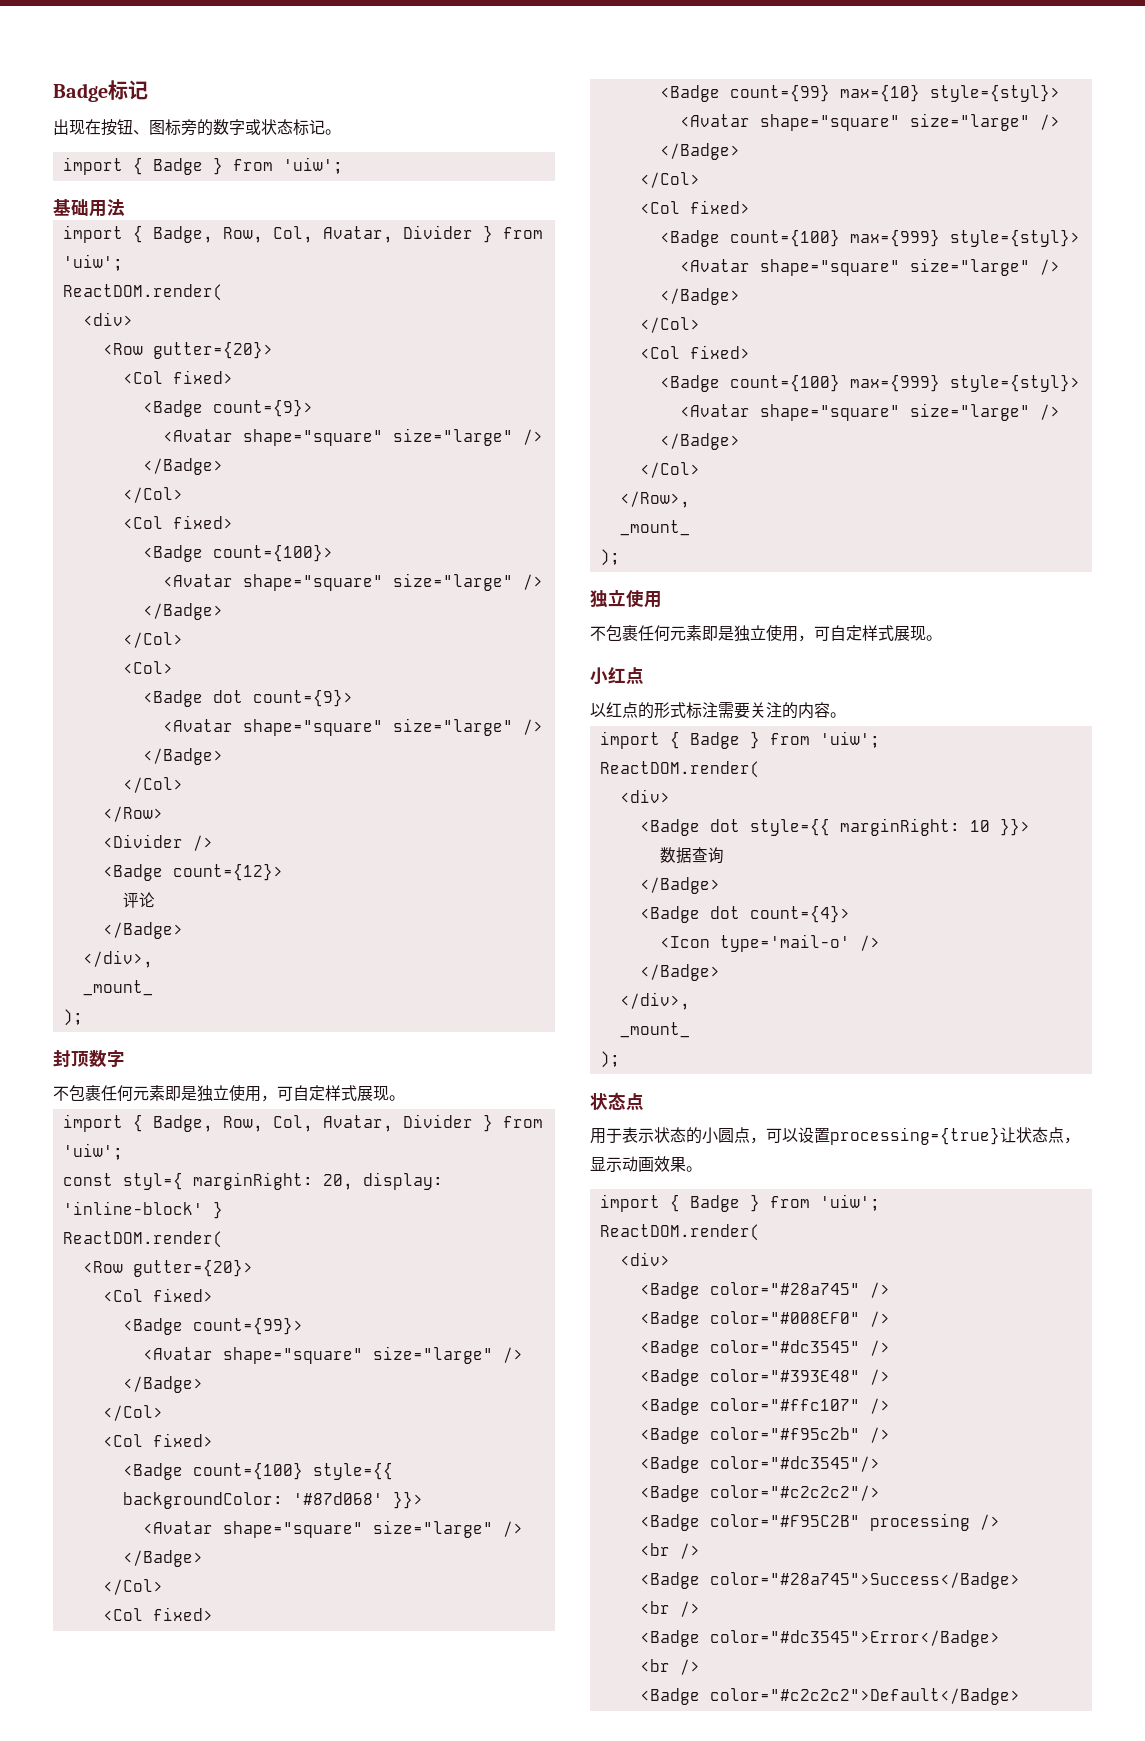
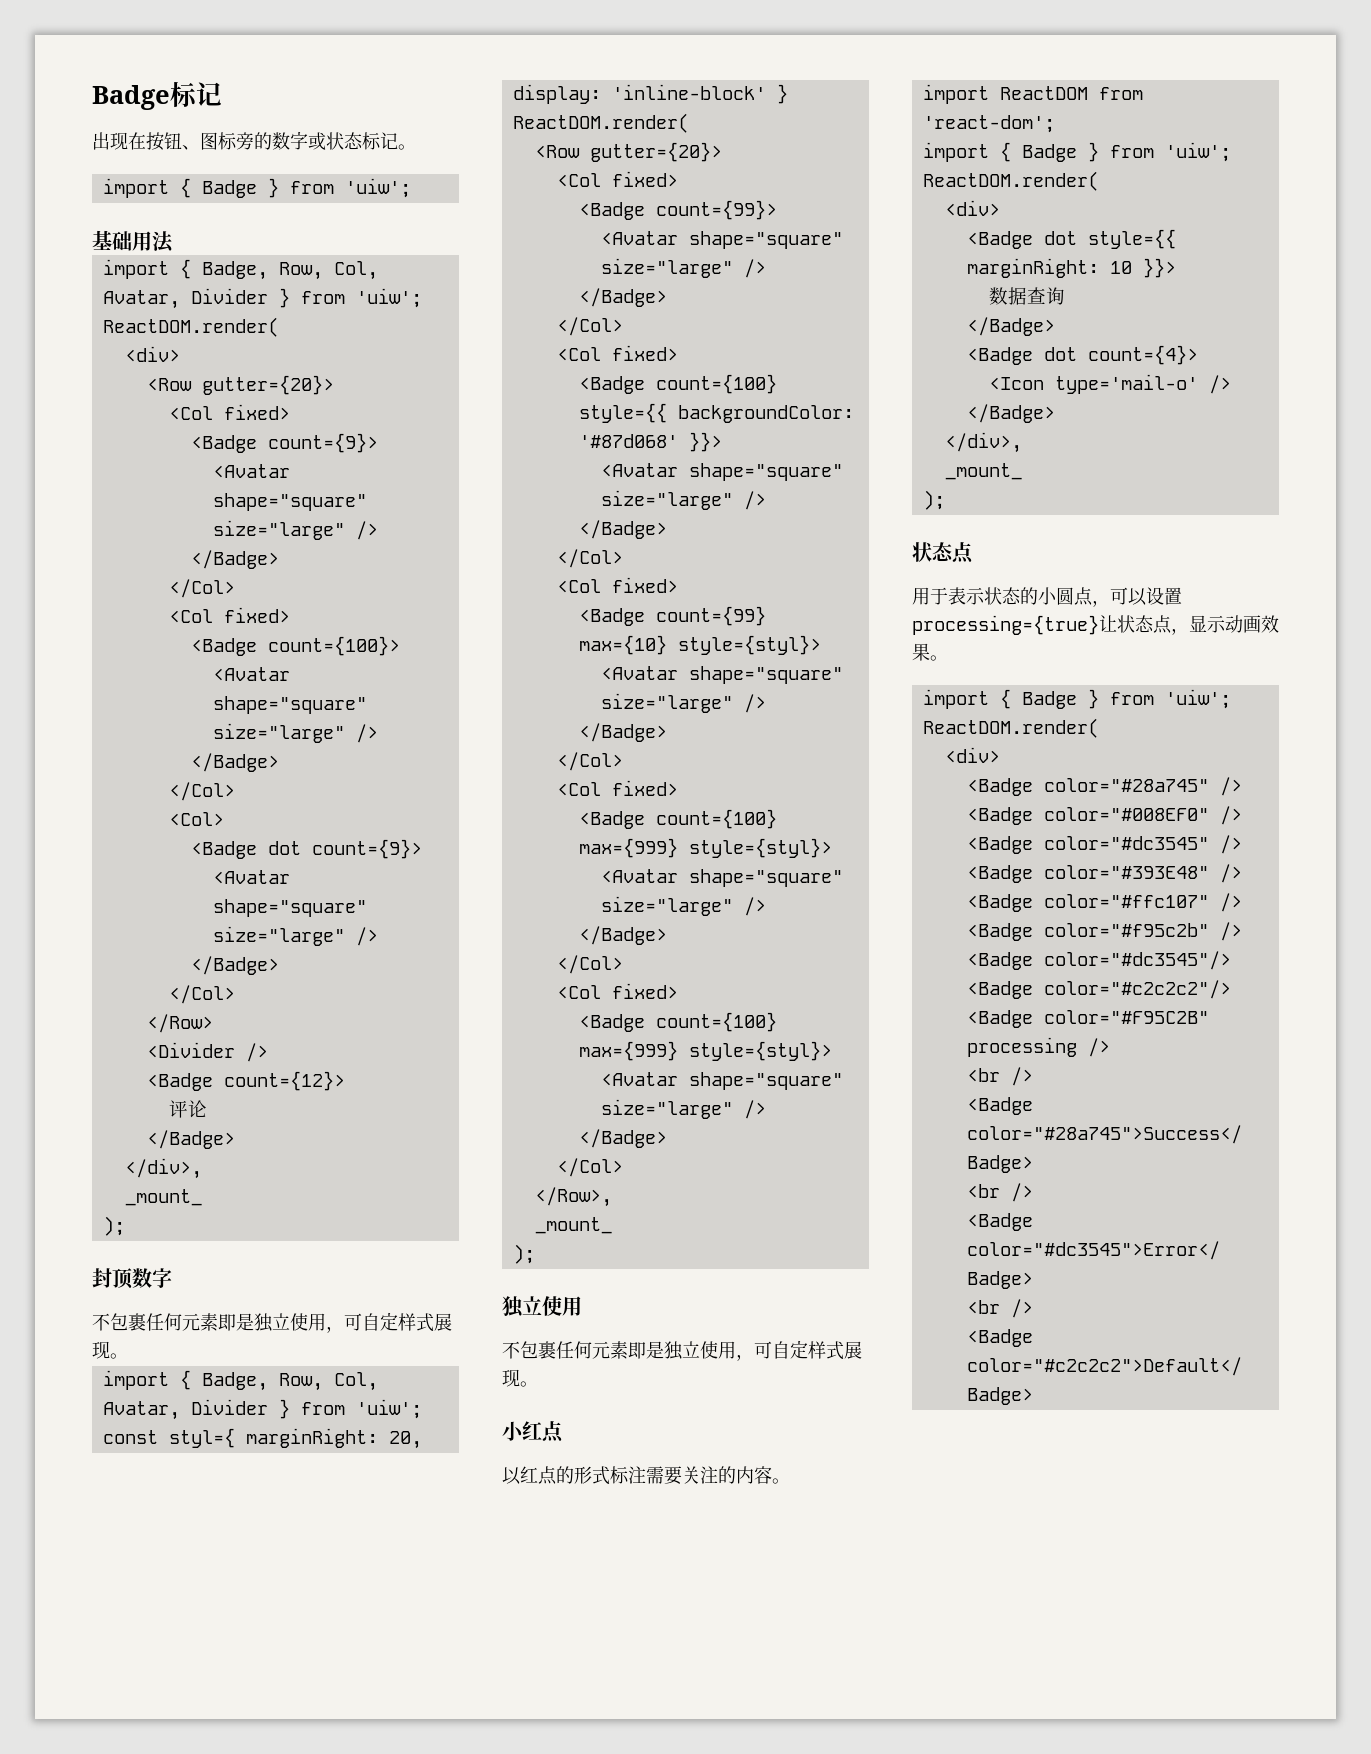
+ import ReactDOM from 'react-dom';

